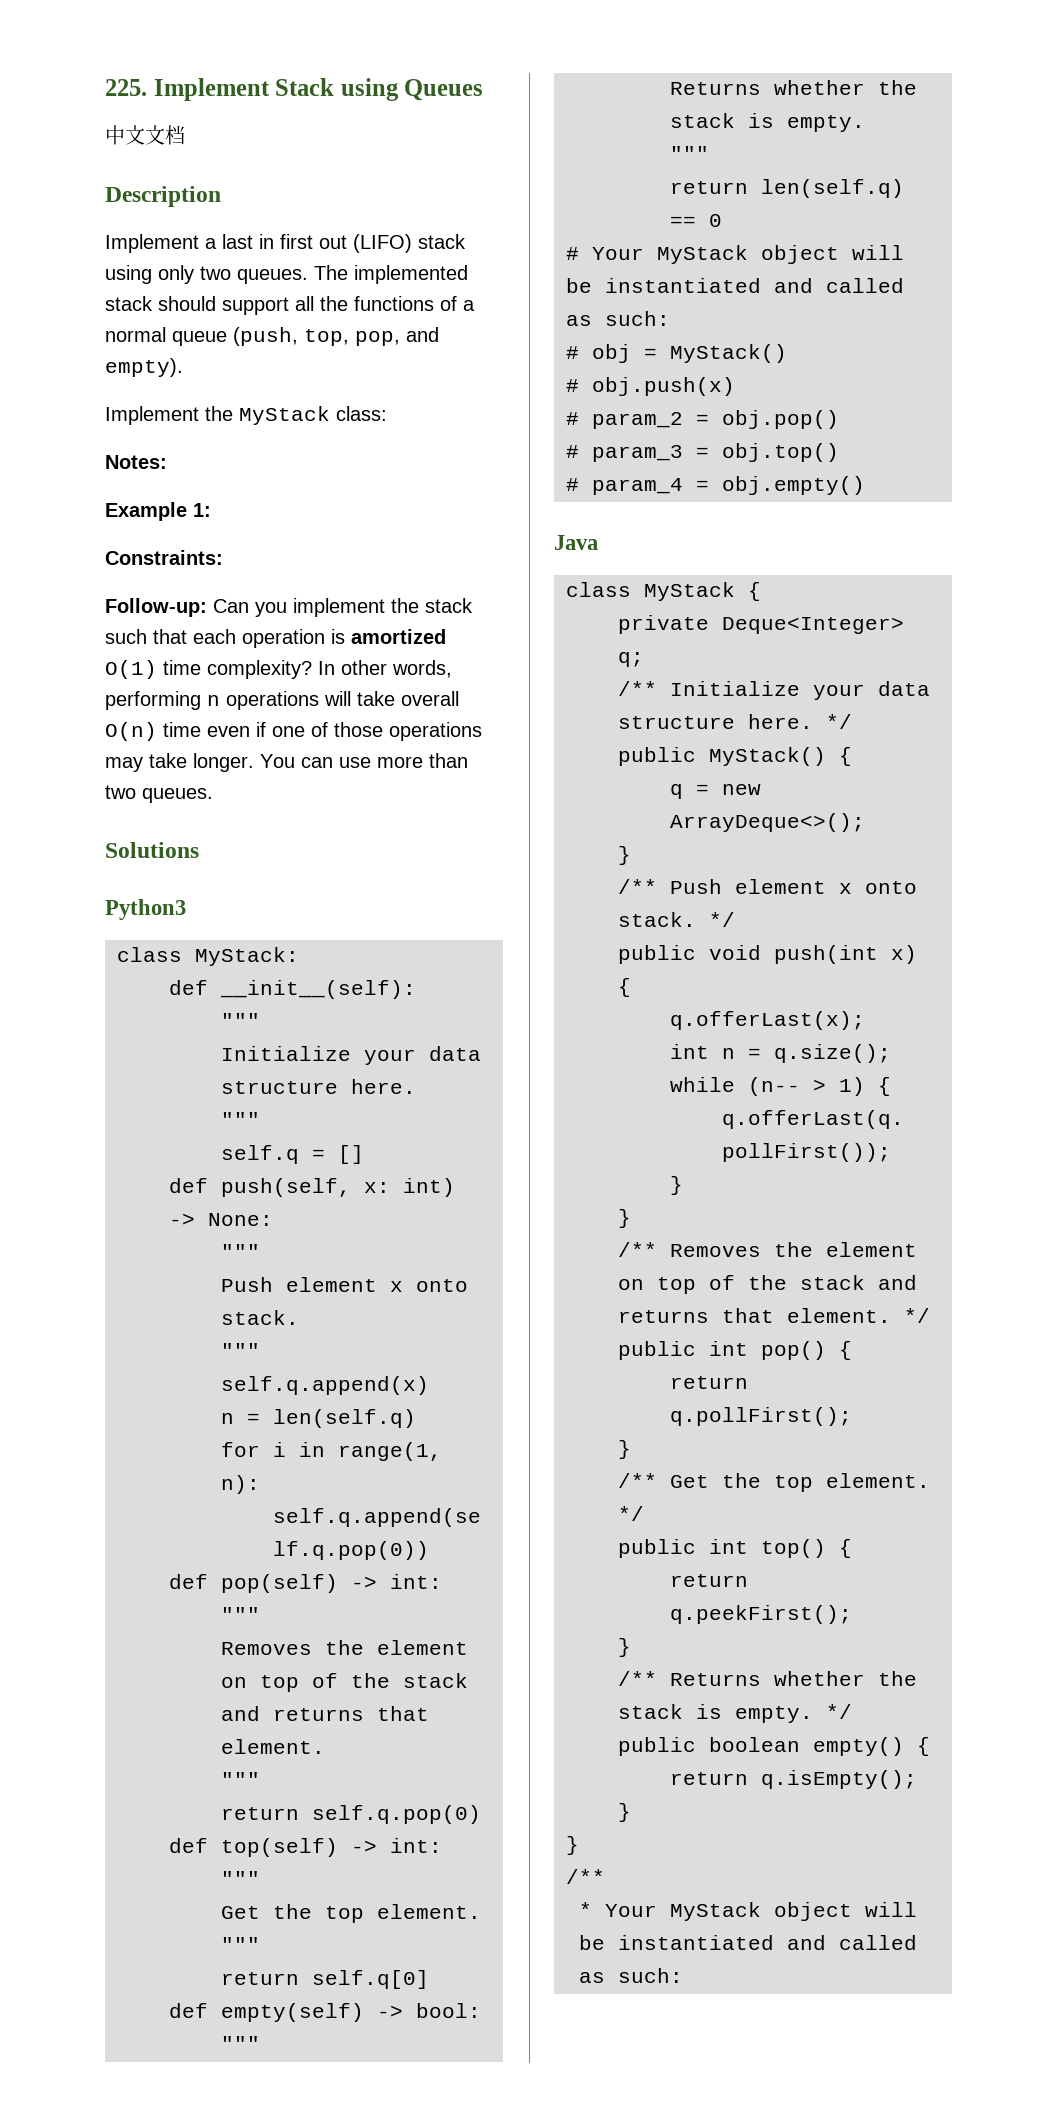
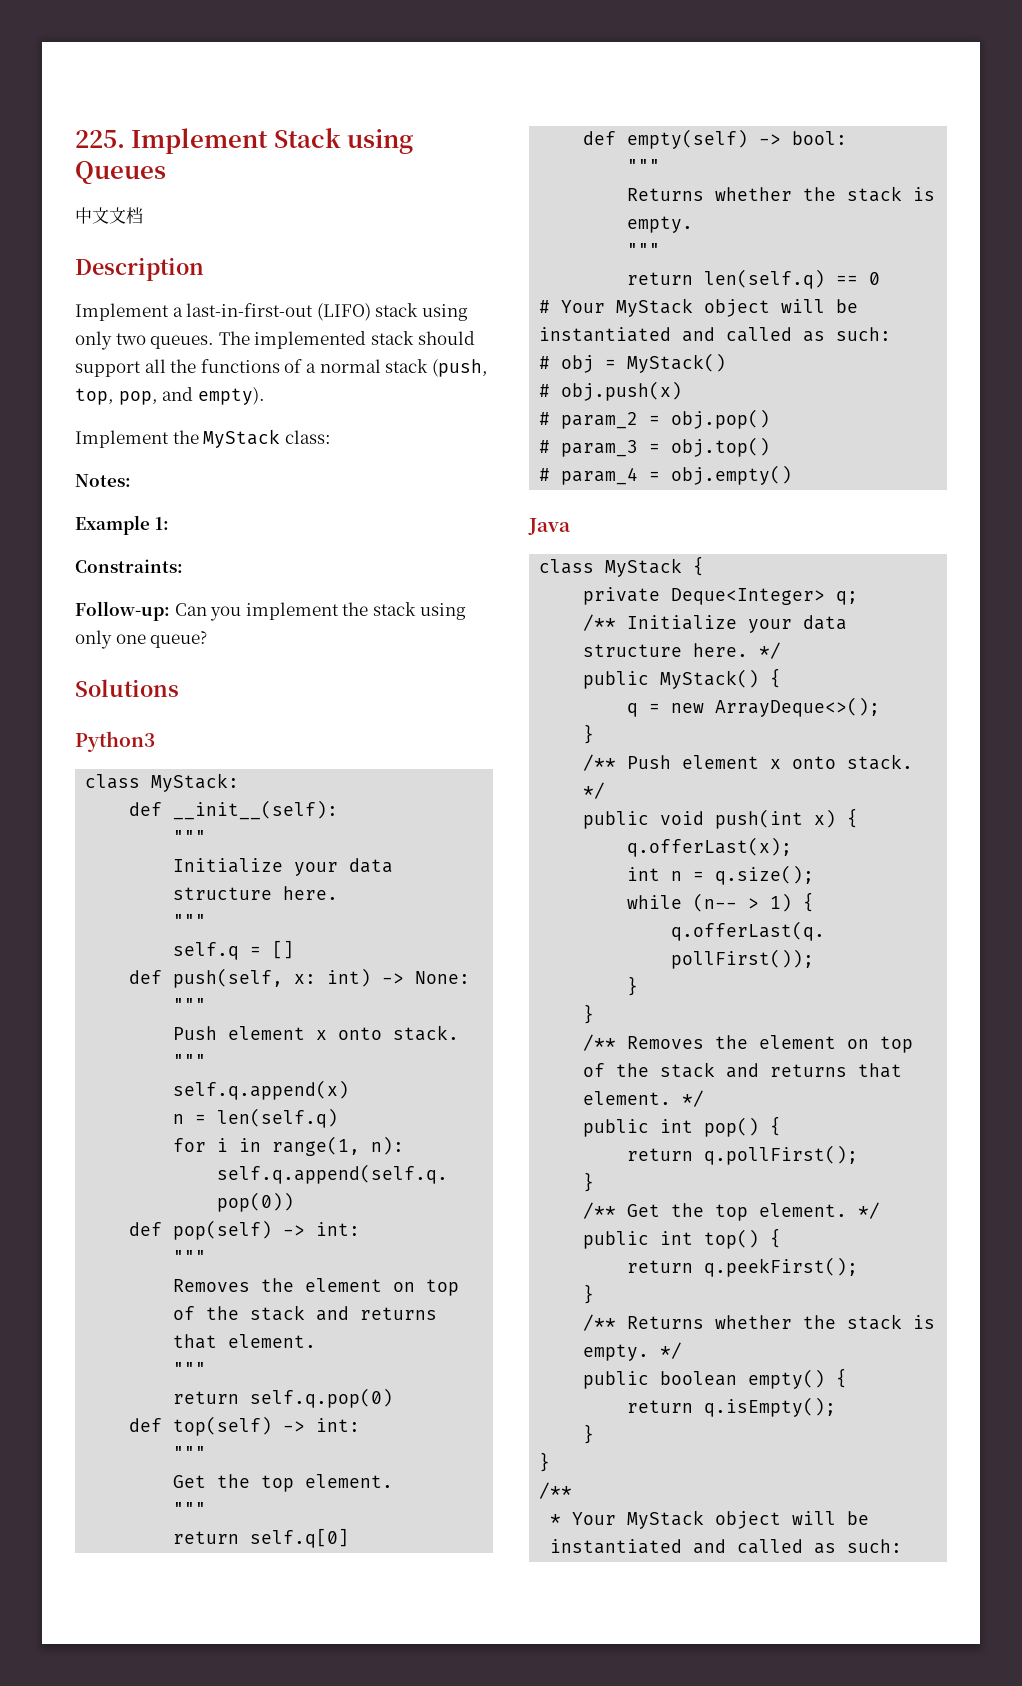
- Implement a last in first out (LIFO) stack using only two queues.
+ Implement a last-in-first-out (LIFO) stack using only two queues.
- The implemented stack should support all the functions of a normal queue (push, top, pop, and empty).
+ The implemented stack should support all the functions of a normal stack (push, top, pop, and empty).
- Follow-up: Can you implement the stack such that each operation is amortized O(1) time complexity? In other words, performing n operations will take overall O(n) time even if one of those operations may take longer. You can use more than two queues.
+ Follow-up: Can you implement the stack using only one queue?

